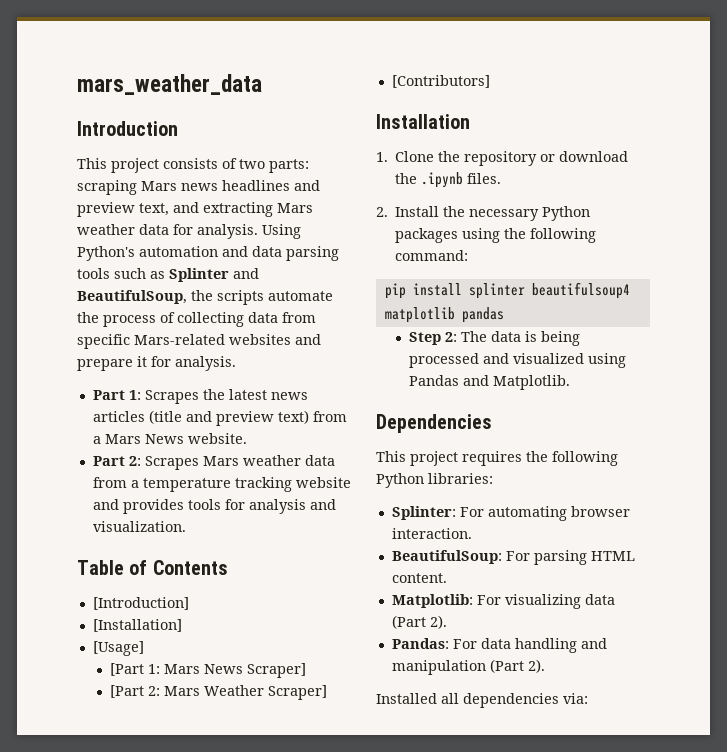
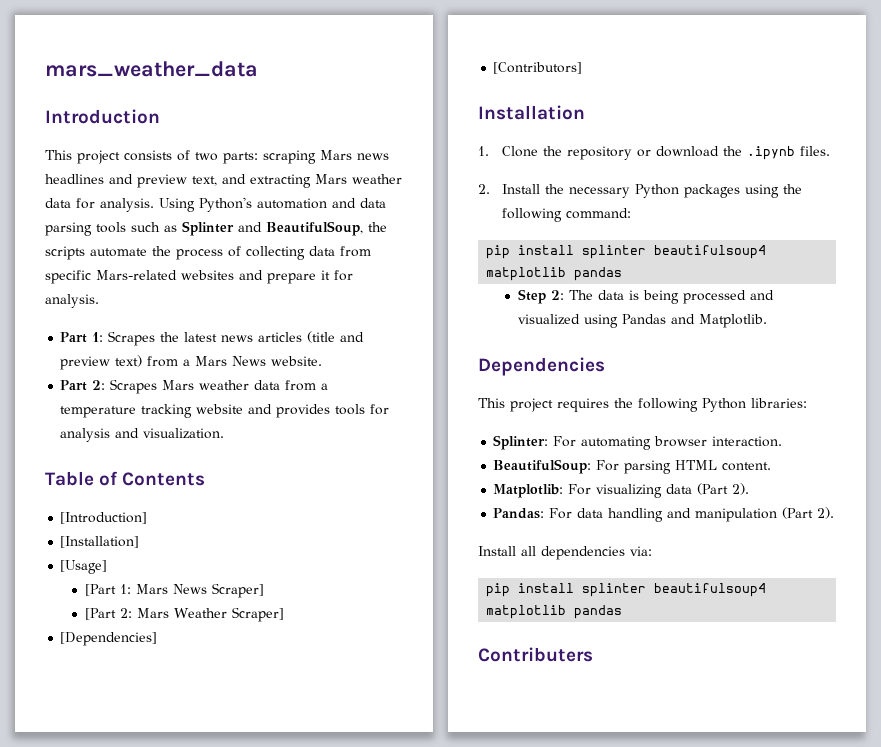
+ [Dependencies]
- Installed all dependencies via:
+ Install all dependencies via:
+ pip install splinter beautifulsoup4 matplotlib pandas
+ Contributers

